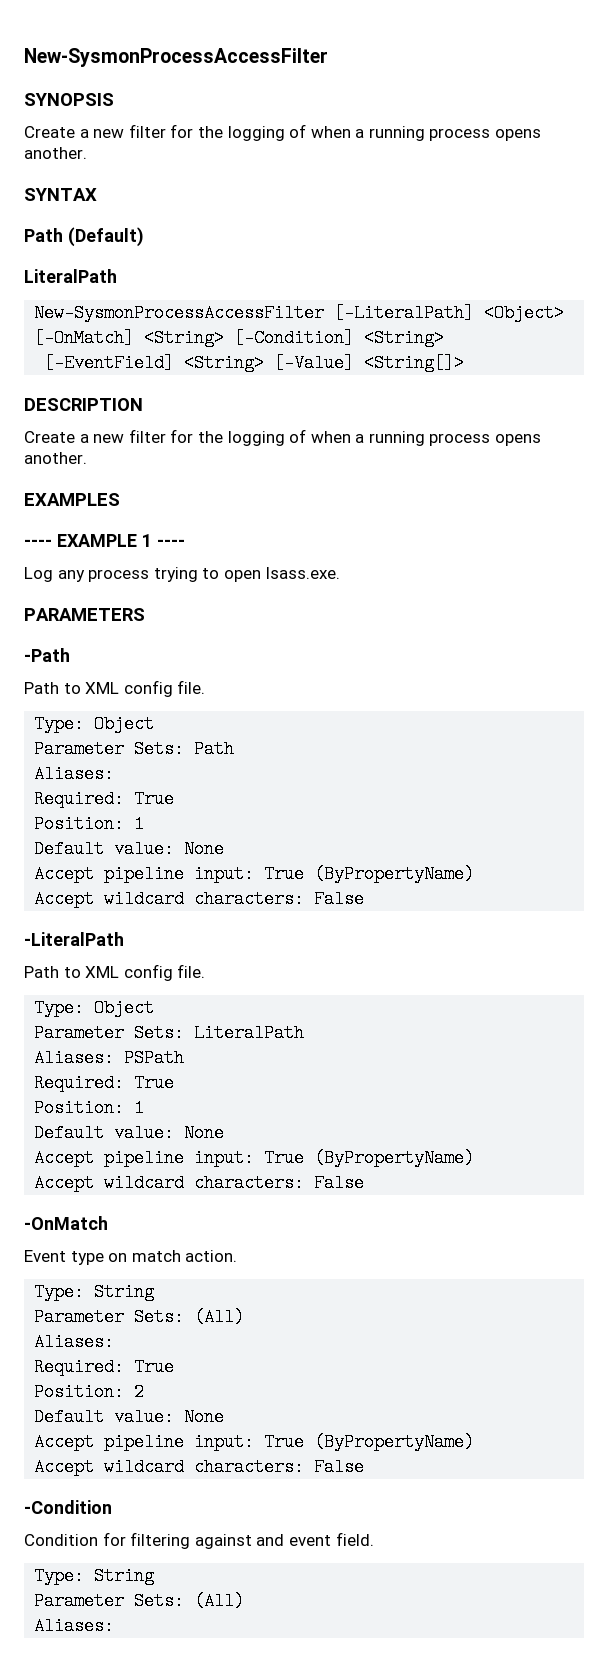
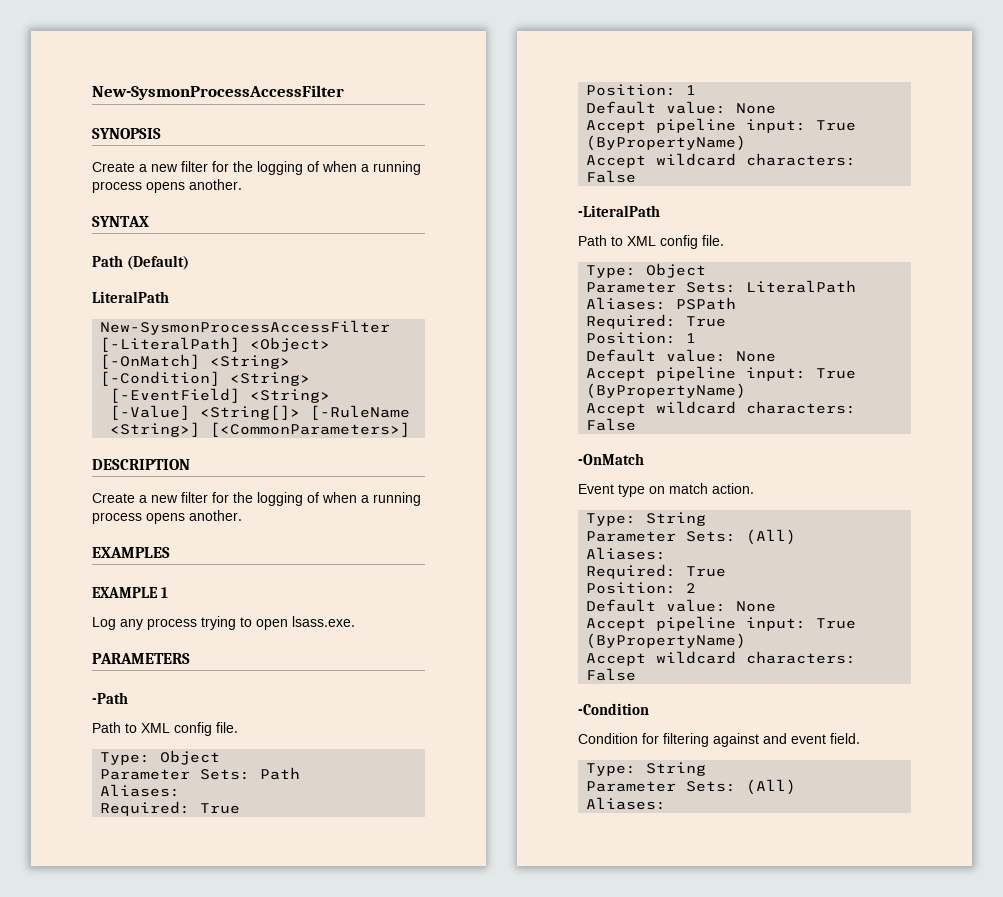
- [-EventField] <String> [-Value] <String[]>
+ [-EventField] <String> [-Value] <String[]> [-RuleName <String>] [<CommonParameters>]
- ---- EXAMPLE 1 ----
+ EXAMPLE 1

